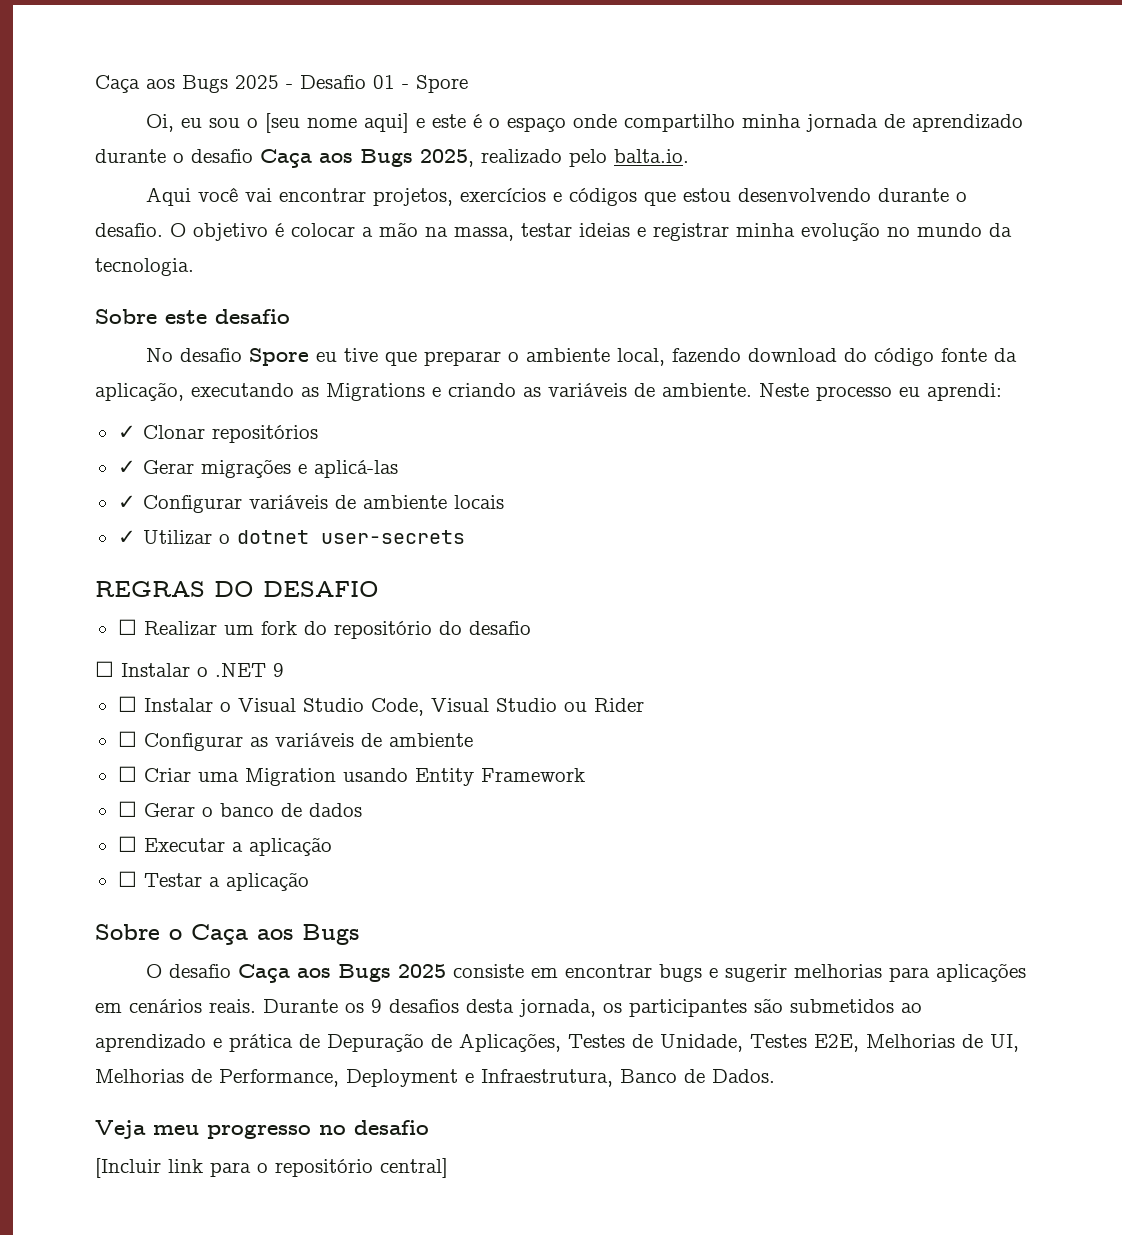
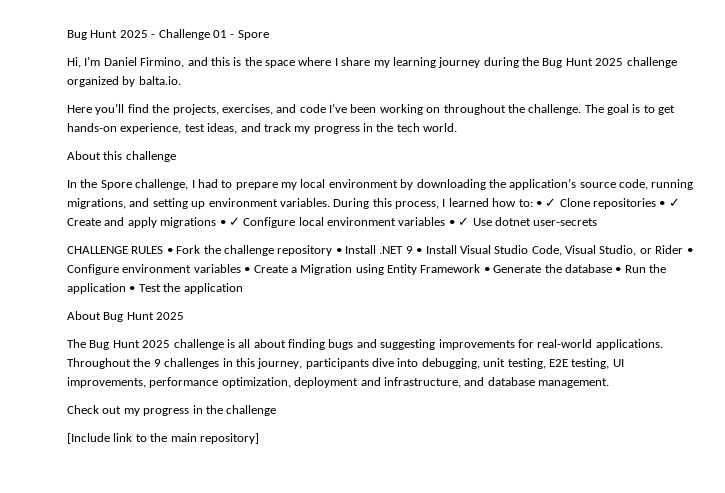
- Caça aos Bugs 2025 - Desafio 01 - Spore
+ Bug Hunt 2025 - Challenge 01 - Spore
- Oi, eu sou o [seu nome aqui] e este é o espaço onde compartilho minha jornada de aprendizado durante o desafio Caça aos Bugs 2025, realizado pelo balta.io.
- Aqui você vai encontrar projetos, exercícios e códigos que estou desenvolvendo durante o desafio. O objetivo é colocar a mão na massa, testar ideias e registrar minha evolução no mundo da tecnologia.
- Sobre este desafio
- No desafio Spore eu tive que preparar o ambiente local, fazendo download do código fonte da aplicação, executando as Migrations e criando as variáveis de ambiente. Neste processo eu aprendi:
- ✓ Clonar repositórios
- ✓ Gerar migrações e aplicá-las
- ✓ Configurar variáveis de ambiente locais
- ✓ Utilizar o dotnet user-secrets
- REGRAS DO DESAFIO
- ☐ Realizar um fork do repositório do desafio
- ☐ Instalar o .NET 9
- ☐ Instalar o Visual Studio Code, Visual Studio ou Rider
- ☐ Configurar as variáveis de ambiente
- ☐ Criar uma Migration usando Entity Framework
- ☐ Gerar o banco de dados
- ☐ Executar a aplicação
- ☐ Testar a aplicação
- Sobre o Caça aos Bugs
- O desafio Caça aos Bugs 2025 consiste em encontrar bugs e sugerir melhorias para aplicações em cenários reais. Durante os 9 desafios desta jornada, os participantes são submetidos ao aprendizado e prática de Depuração de Aplicações, Testes de Unidade, Testes E2E, Melhorias de UI, Melhorias de Performance, Deployment e Infraestrutura, Banco de Dados.
- Veja meu progresso no desafio
- [Incluir link para o repositório central]
+ Hi, I’m Daniel Firmino, and this is the space where I share my learning journey during the Bug Hunt 2025 challenge organized by balta.io.
+ Here you’ll find the projects, exercises, and code I’ve been working on throughout the challenge. The goal is to get hands-on experience, test ideas, and track my progress in the tech world.
+ About this challenge
+ In the Spore challenge, I had to prepare my local environment by downloading the application’s source code, running migrations, and setting up environment variables. During this process, I learned how to: • ✓ Clone repositories • ✓ Create and apply migrations • ✓ Configure local environment variables • ✓ Use dotnet user-secrets
+ CHALLENGE RULES • Fork the challenge repository • Install .NET 9 • Install Visual Studio Code, Visual Studio, or Rider • Configure environment variables • Create a Migration using Entity Framework • Generate the database • Run the application • Test the application
+ About Bug Hunt 2025
+ The Bug Hunt 2025 challenge is all about finding bugs and suggesting improvements for real-world applications. Throughout the 9 challenges in this journey, participants dive into debugging, unit testing, E2E testing, UI improvements, performance optimization, deployment and infrastructure, and database management.
+ Check out my progress in the challenge
+ [Include link to the main repository]

